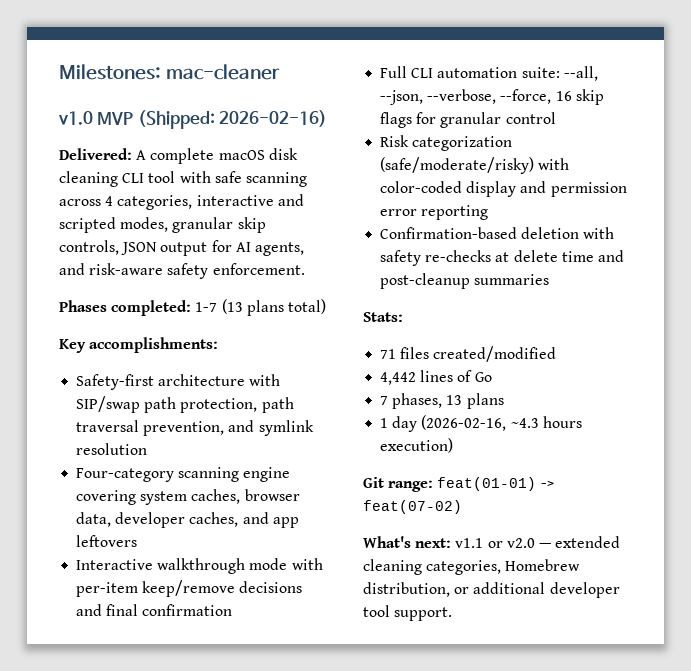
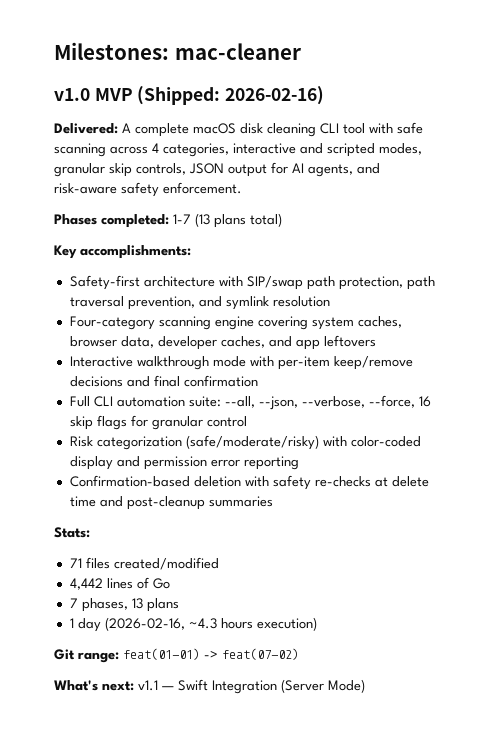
- What's next: v1.1 or v2.0 — extended cleaning categories, Homebrew distribution, or additional developer tool support.
+ What's next: v1.1 — Swift Integration (Server Mode)

